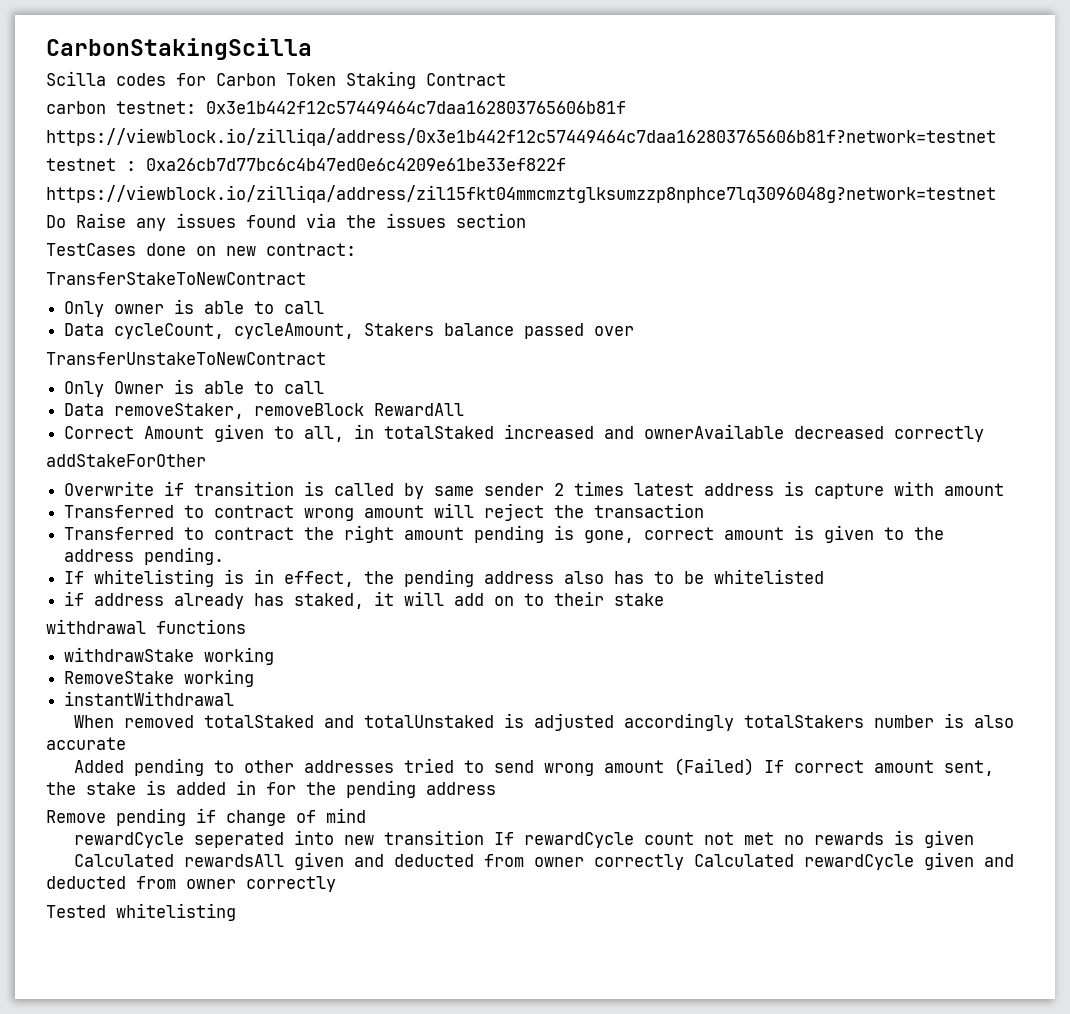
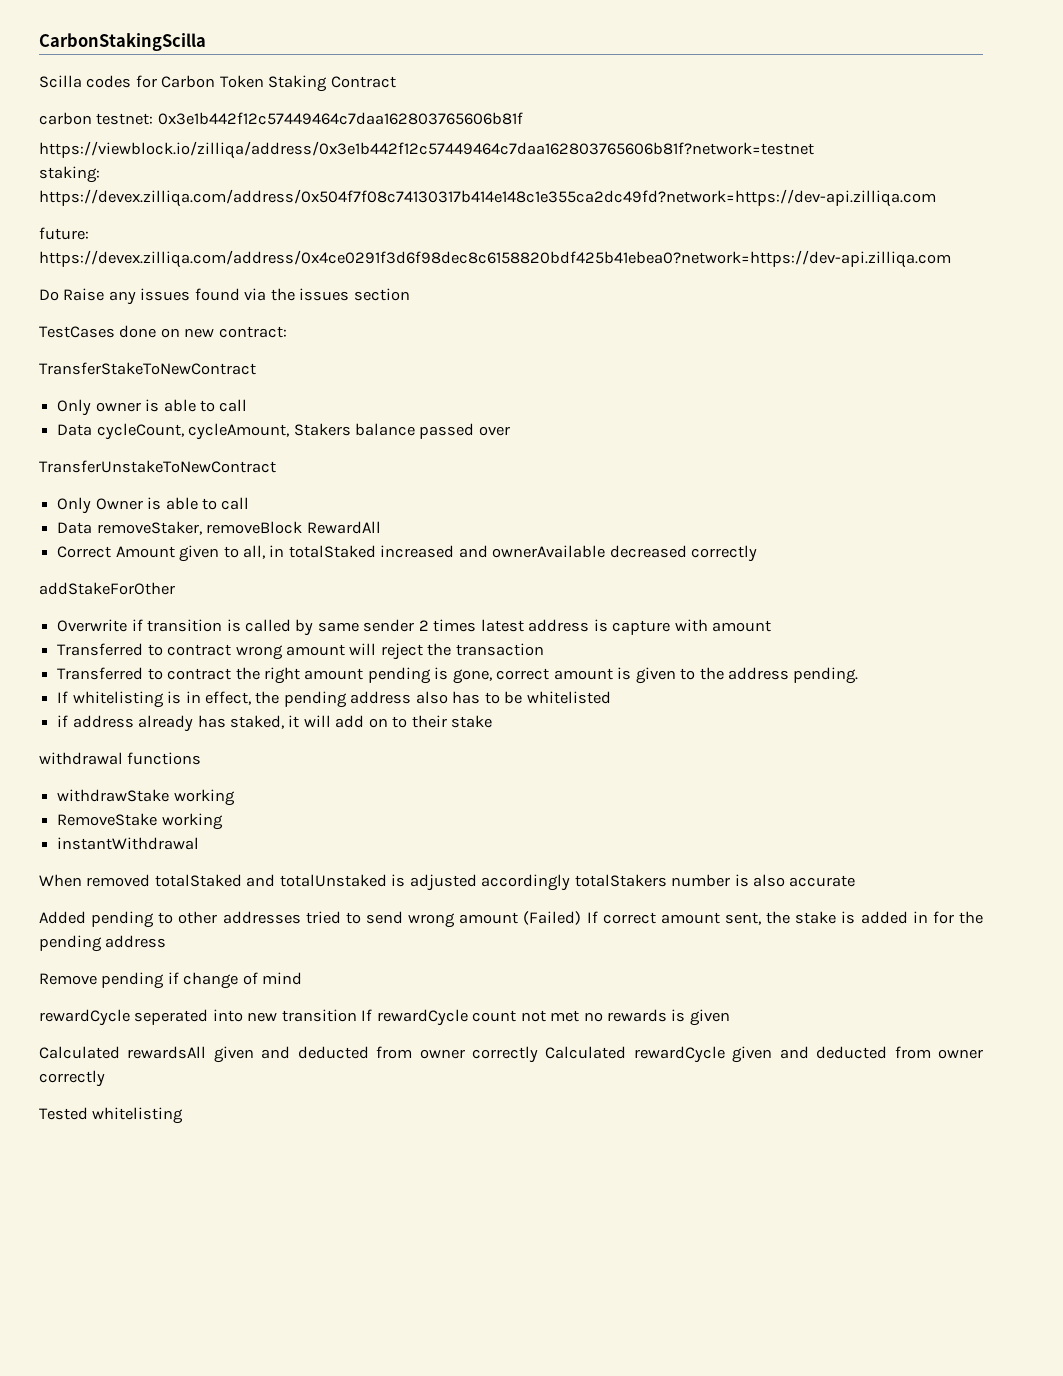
- testnet : 0xa26cb7d77bc6c4b47ed0e6c4209e61be33ef822f
- https://viewblock.io/zilliqa/address/zil15fkt04mmcmztglksumzzp8nphce7lq3096048g?network=testnet
+ staking: https://devex.zilliqa.com/address/0x504f7f08c74130317b414e148c1e355ca2dc49fd?network=https://dev-api.zilliqa.com
+ future: https://devex.zilliqa.com/address/0x4ce0291f3d6f98dec8c6158820bdf425b41ebea0?network=https://dev-api.zilliqa.com

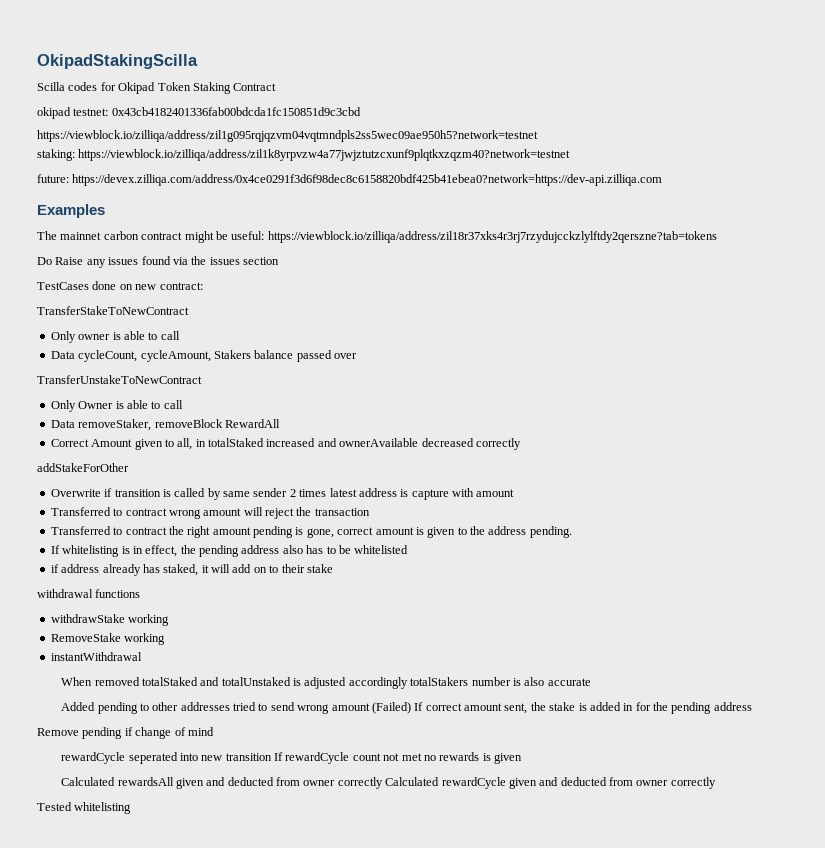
- CarbonStakingScilla
+ OkipadStakingScilla
- Scilla codes for Carbon Token Staking Contract
+ Scilla codes for Okipad Token Staking Contract
- carbon testnet: 0x3e1b442f12c57449464c7daa162803765606b81f
- https://viewblock.io/zilliqa/address/0x3e1b442f12c57449464c7daa162803765606b81f?network=testnet
+ okipad testnet: 0x43cb4182401336fab00bdcda1fc150851d9c3cbd
+ https://viewblock.io/zilliqa/address/zil1g095rqjqzvm04vqtmndpls2ss5wec09ae950h5?network=testnet
- staking: https://devex.zilliqa.com/address/0x504f7f08c74130317b414e148c1e355ca2dc49fd?network=https://dev-api.zilliqa.com
+ staking: https://viewblock.io/zilliqa/address/zil1k8yrpvzw4a77jwjztutzcxunf9plqtkxzqzm40?network=testnet
+ Examples
+ The mainnet carbon contract might be useful: https://viewblock.io/zilliqa/address/zil18r37xks4r3rj7rzydujcckzlylftdy2qerszne?tab=tokens

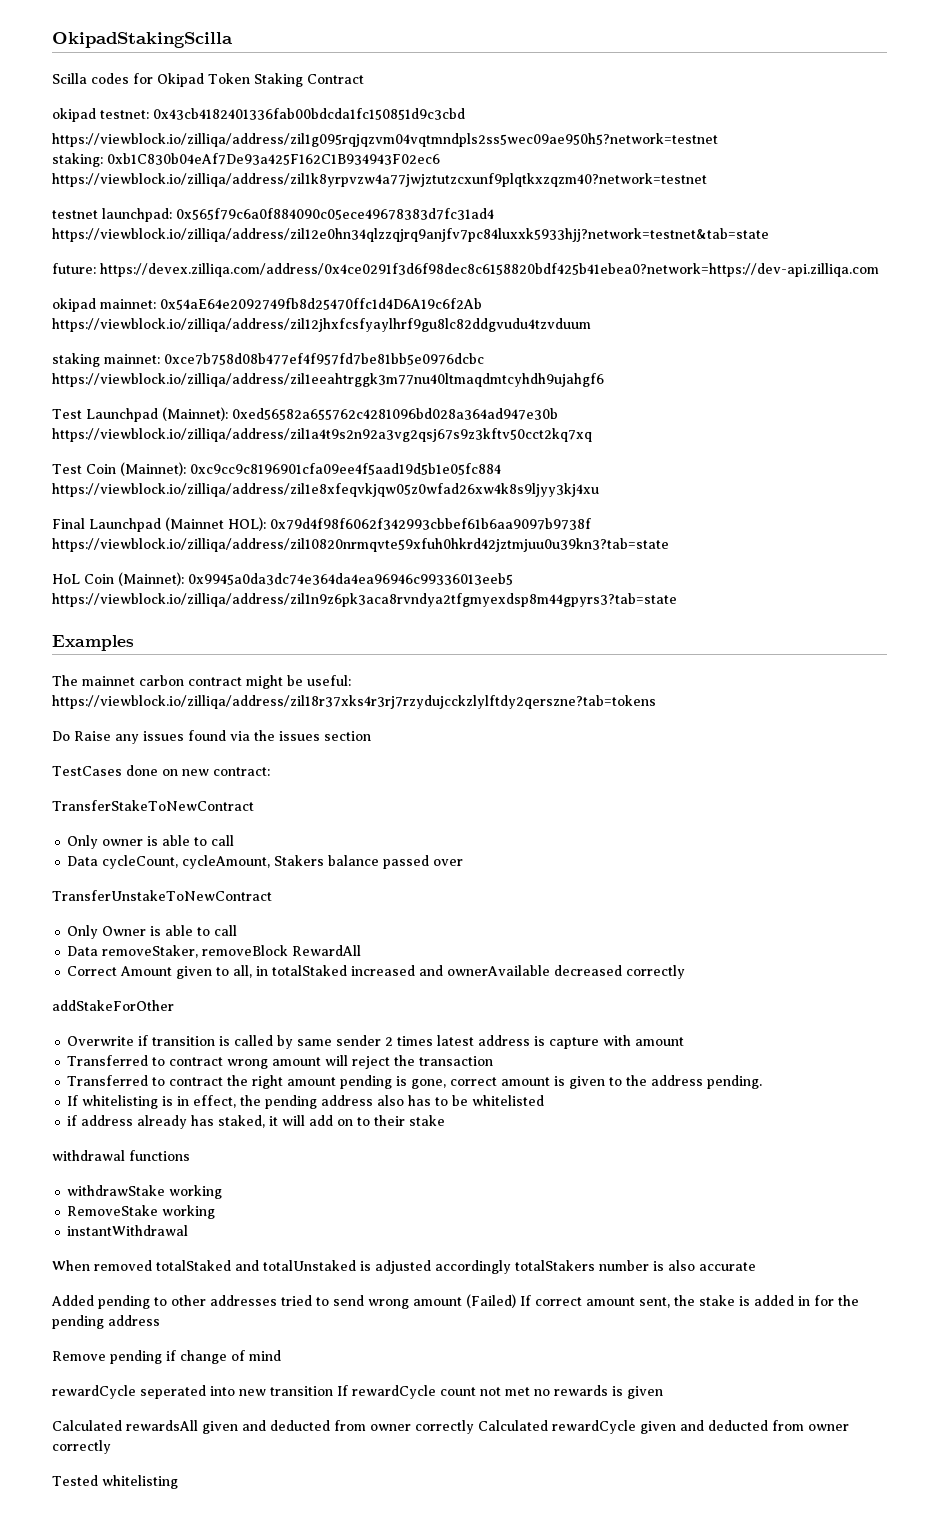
- staking: https://viewblock.io/zilliqa/address/zil1k8yrpvzw4a77jwjztutzcxunf9plqtkxzqzm40?network=testnet
+ staking: 0xb1C830b04eAf7De93a425F162C1B934943F02ec6 https://viewblock.io/zilliqa/address/zil1k8yrpvzw4a77jwjztutzcxunf9plqtkxzqzm40?network=testnet
+ testnet launchpad: 0x565f79c6a0f884090c05ece49678383d7fc31ad4 https://viewblock.io/zilliqa/address/zil12e0hn34qlzzqjrq9anjfv7pc84luxxk5933hjj?network=testnet&tab=state
  future: https://devex.zilliqa.com/address/0x4ce0291f3d6f98dec8c6158820bdf425b41ebea0?network=https://dev-api.zilliqa.com
+ okipad mainnet: 0x54aE64e2092749fb8d25470ffc1d4D6A19c6f2Ab https://viewblock.io/zilliqa/address/zil12jhxfcsfyaylhrf9gu8lc82ddgvudu4tzvduum
+ staking mainnet: 0xce7b758d08b477ef4f957fd7be81bb5e0976dcbc https://viewblock.io/zilliqa/address/zil1eeahtrggk3m77nu40ltmaqdmtcyhdh9ujahgf6
+ Test Launchpad (Mainnet): 0xed56582a655762c4281096bd028a364ad947e30b https://viewblock.io/zilliqa/address/zil1a4t9s2n92a3vg2qsj67s9z3kftv50cct2kq7xq
+ Test Coin (Mainnet): 0xc9cc9c8196901cfa09ee4f5aad19d5b1e05fc884 https://viewblock.io/zilliqa/address/zil1e8xfeqvkjqw05z0wfad26xw4k8s9ljyy3kj4xu
+ Final Launchpad (Mainnet HOL): 0x79d4f98f6062f342993cbbef61b6aa9097b9738f https://viewblock.io/zilliqa/address/zil10820nrmqvte59xfuh0hkrd42jztmjuu0u39kn3?tab=state
+ HoL Coin (Mainnet): 0x9945a0da3dc74e364da4ea96946c99336013eeb5 https://viewblock.io/zilliqa/address/zil1n9z6pk3aca8rvndya2tfgmyexdsp8m44gpyrs3?tab=state

